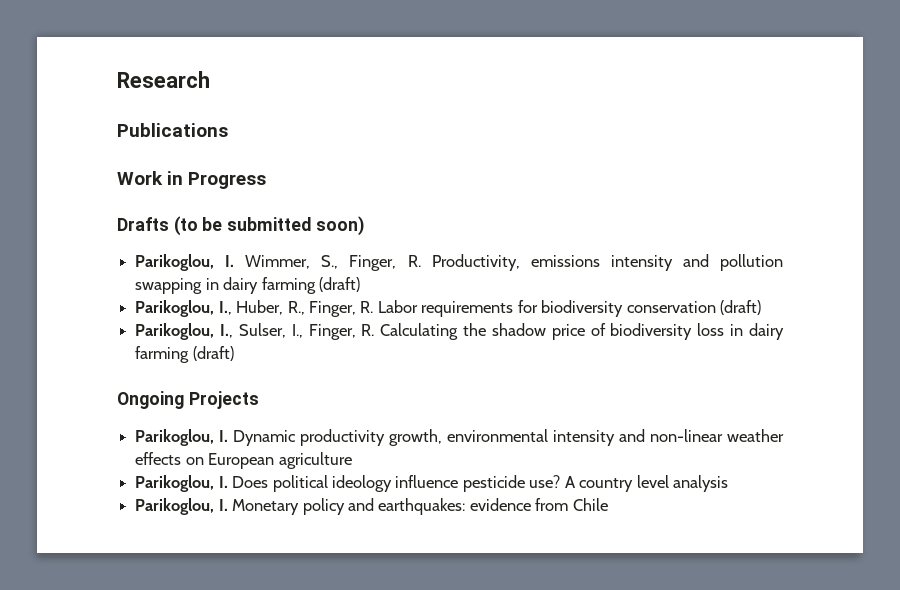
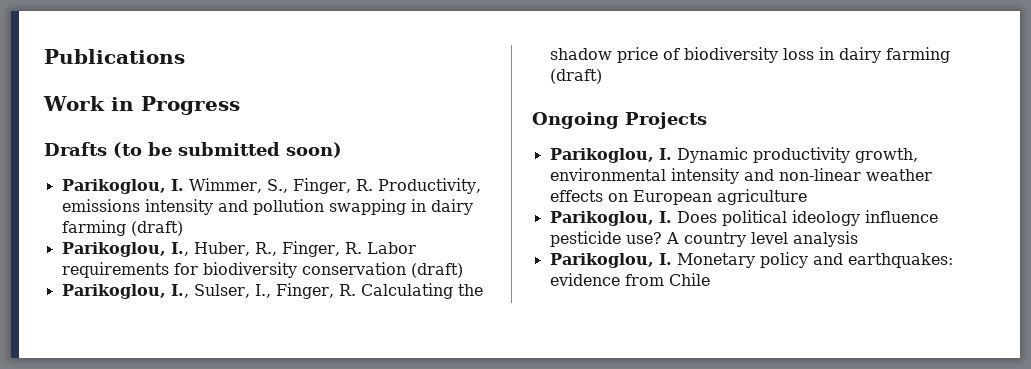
- Research

